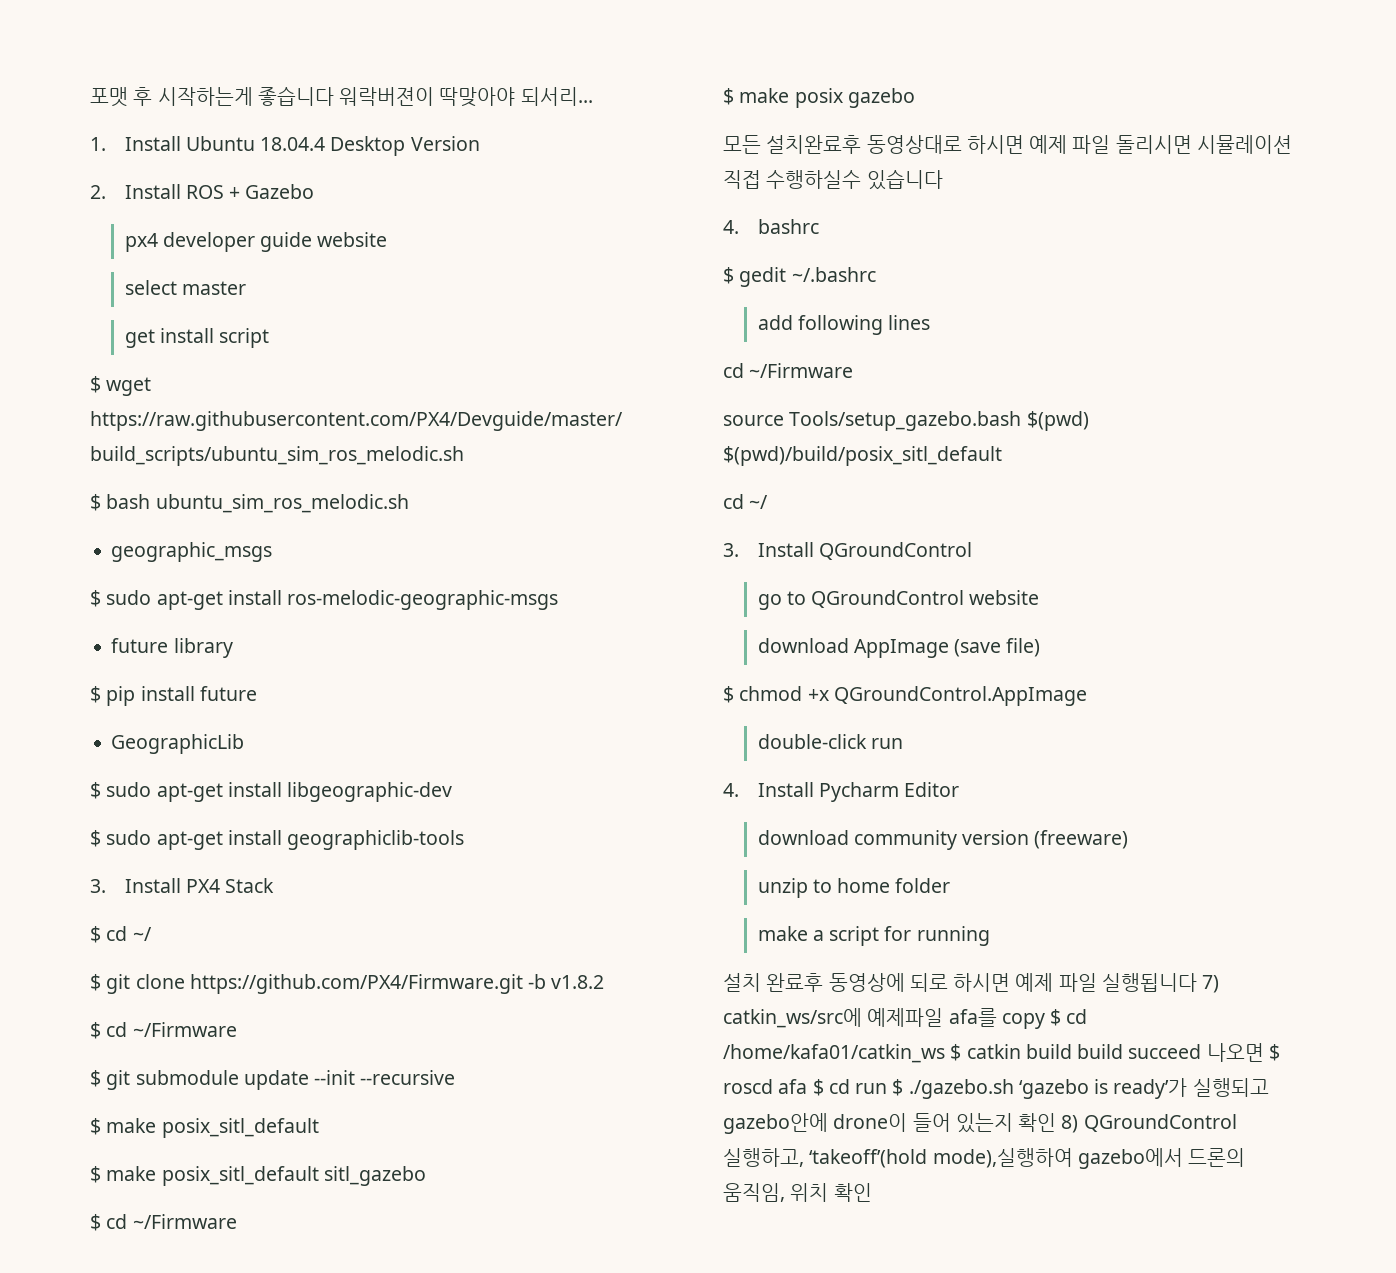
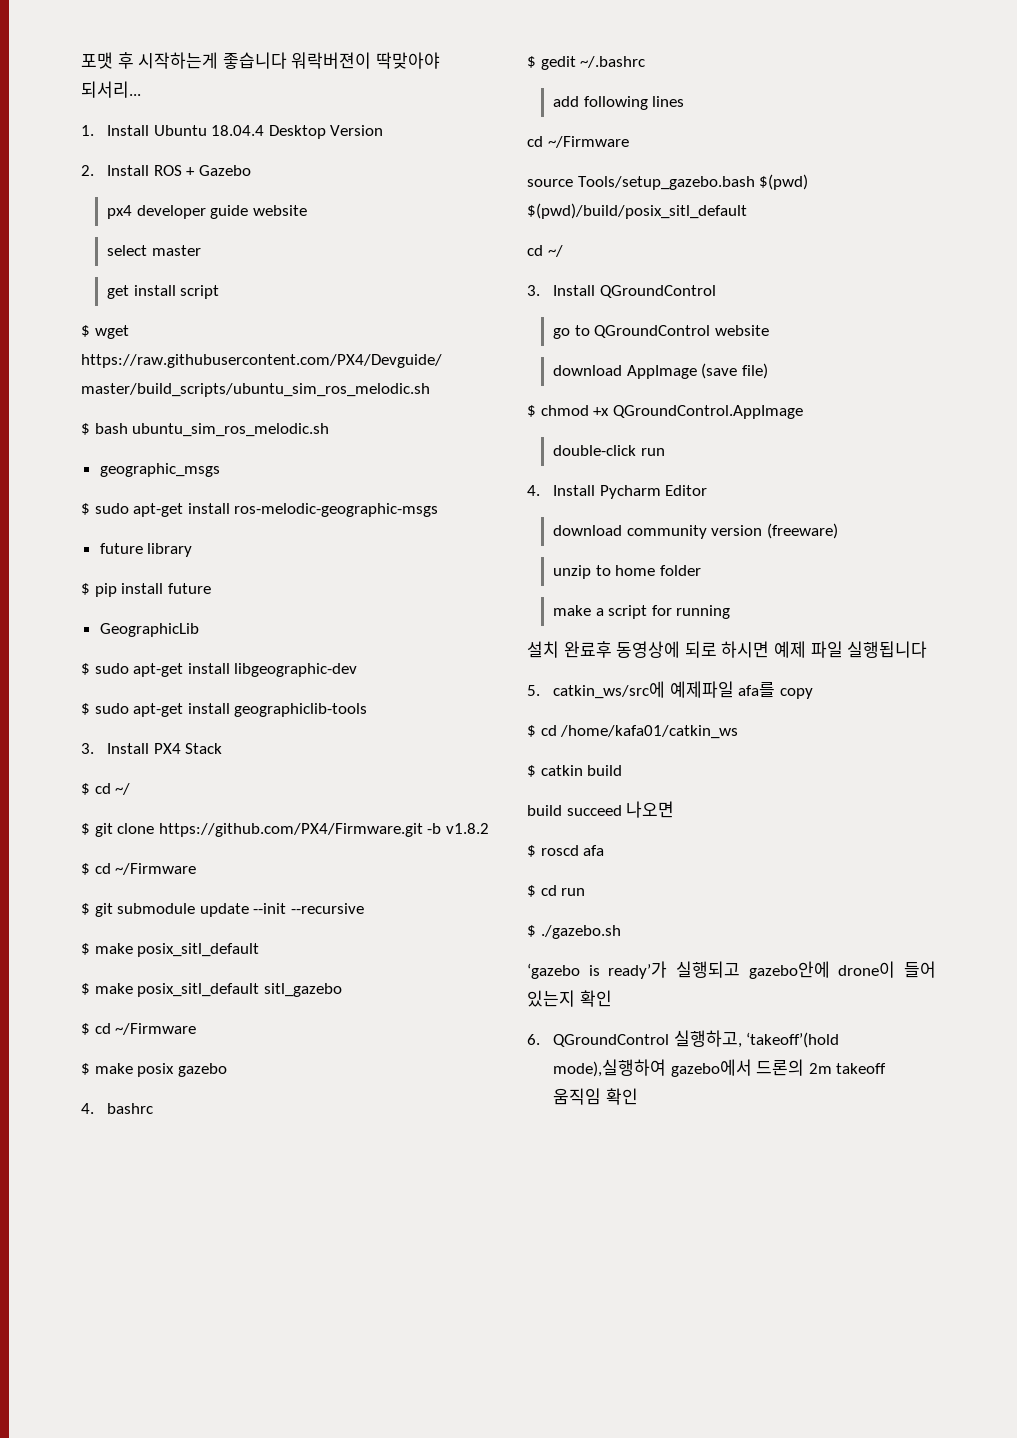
- 모든 설치완료후 동영상대로 하시면 예제 파일 돌리시면 시뮬레이션 직접 수행하실수 있습니다
- 설치 완료후 동영상에 되로 하시면 예제 파일 실행됩니다 7) catkin_ws/src에 예제파일 afa를 copy $ cd /home/kafa01/catkin_ws $ catkin build build succeed 나오면 $ roscd afa $ cd run $ ./gazebo.sh ‘gazebo is ready’가 실행되고 gazebo안에 drone이 들어 있는지 확인 8) QGroundControl 실행하고, ‘takeoff’(hold mode),실행하여 gazebo에서 드론의 움직임, 위치 확인
+ 설치 완료후 동영상에 되로 하시면 예제 파일 실행됩니다
+ 5. catkin_ws/src에 예제파일 afa를 copy
+ $ cd /home/kafa01/catkin_ws
+ $ catkin build
+ build succeed 나오면
+ $ roscd afa
+ $ cd run
+ $ ./gazebo.sh
+ ‘gazebo is ready’가 실행되고 gazebo안에 drone이 들어 있는지 확인
+ 6. QGroundControl 실행하고, ‘takeoff’(hold mode),실행하여 gazebo에서 드론의 2m takeoff 움직임 확인

